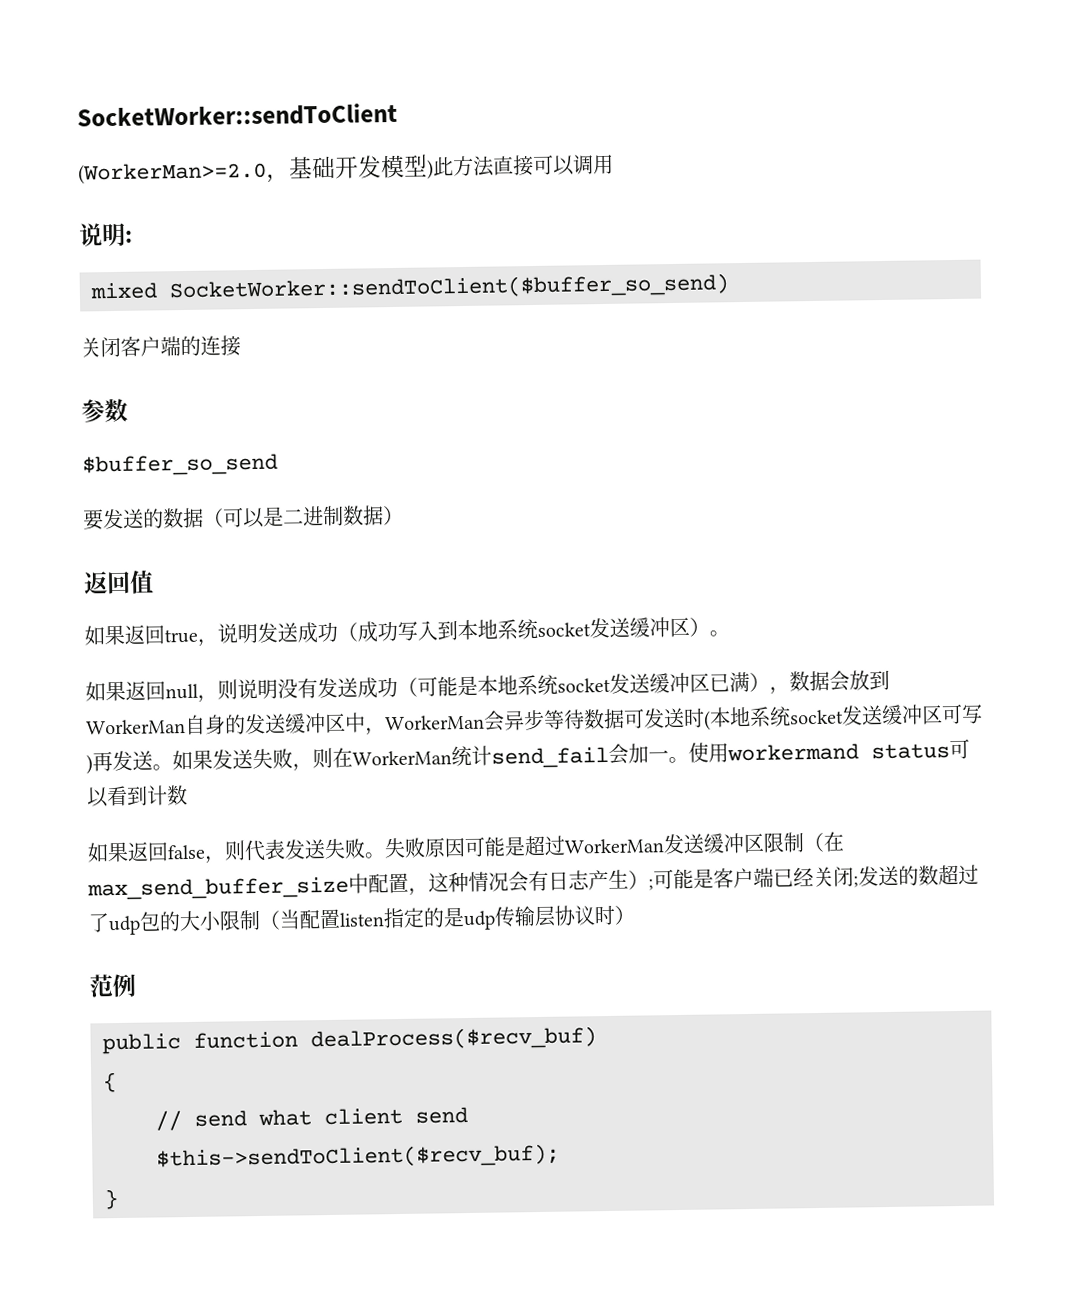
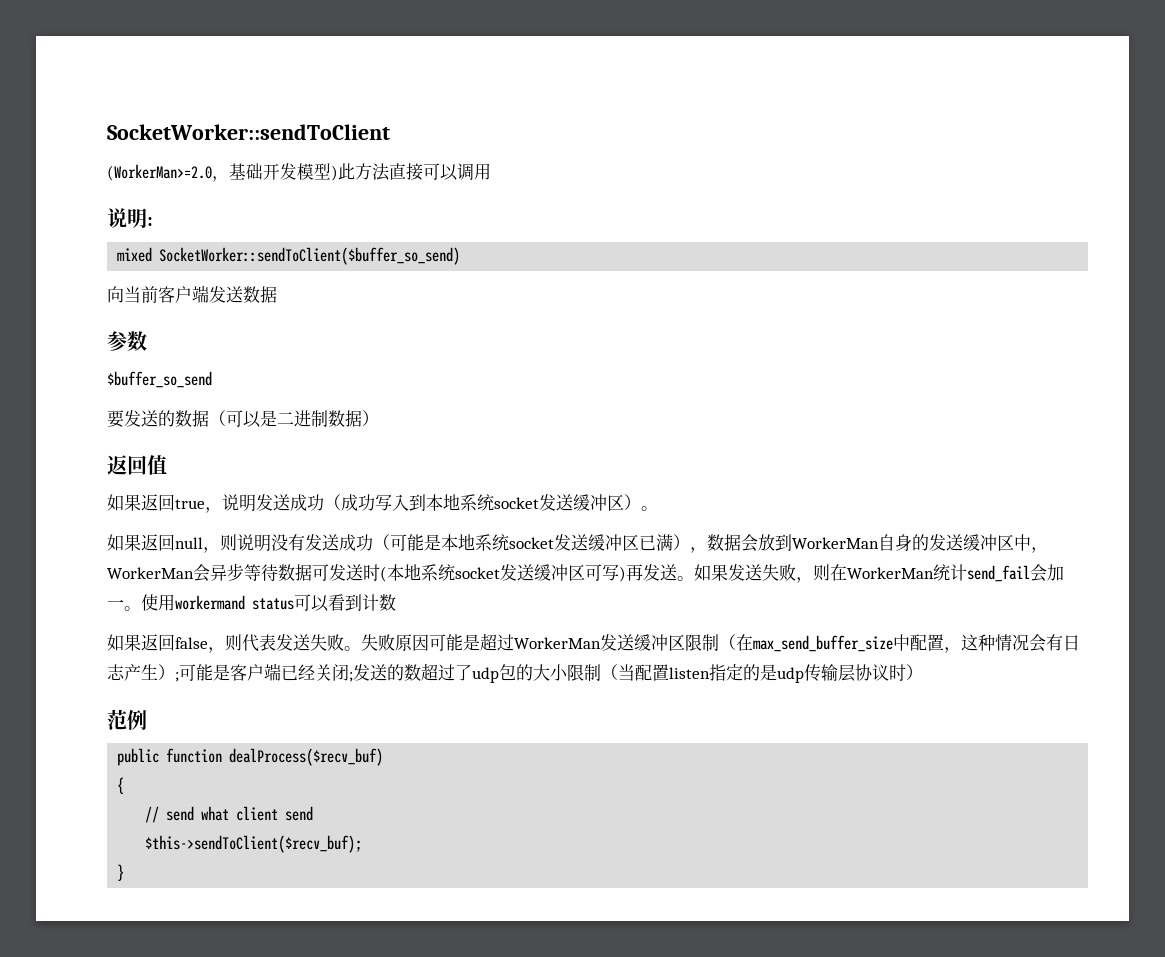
- 关闭客户端的连接
+ 向当前客户端发送数据

